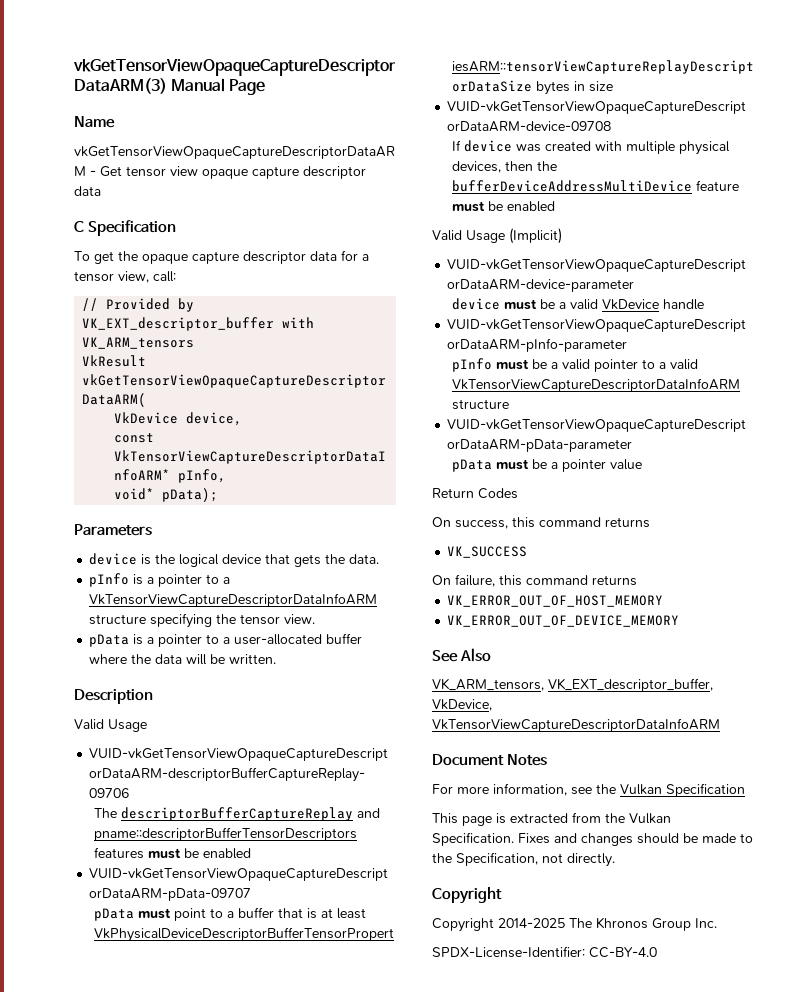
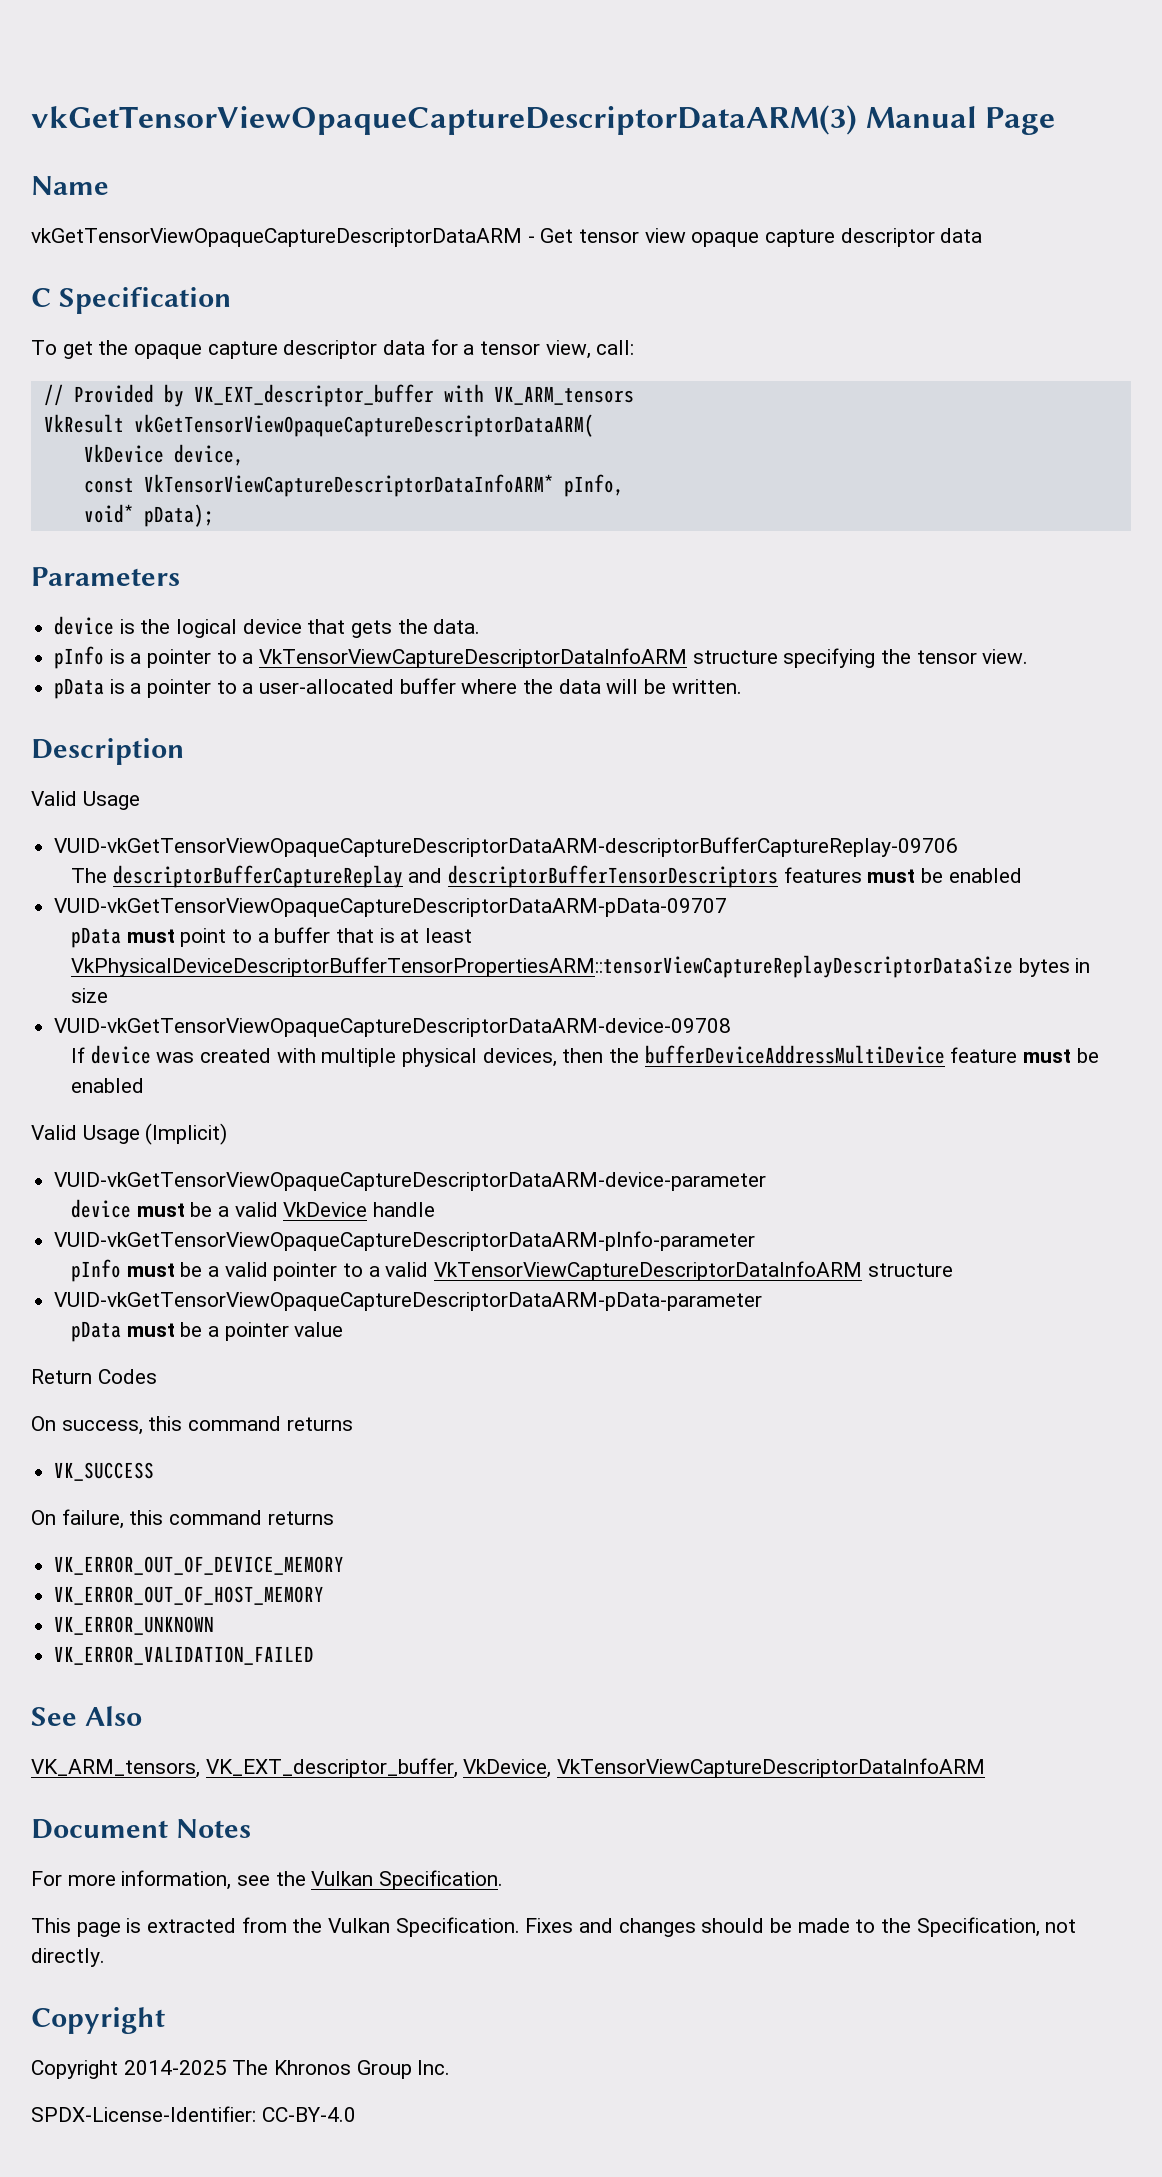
- The descriptorBufferCaptureReplay and pname::descriptorBufferTensorDescriptors features must be enabled
+ The descriptorBufferCaptureReplay and descriptorBufferTensorDescriptors features must be enabled
+ VK_ERROR_OUT_OF_DEVICE_MEMORY
- VK_ERROR_OUT_OF_DEVICE_MEMORY
+ VK_ERROR_UNKNOWN
+ VK_ERROR_VALIDATION_FAILED
- For more information, see the Vulkan Specification
+ For more information, see the Vulkan Specification.

